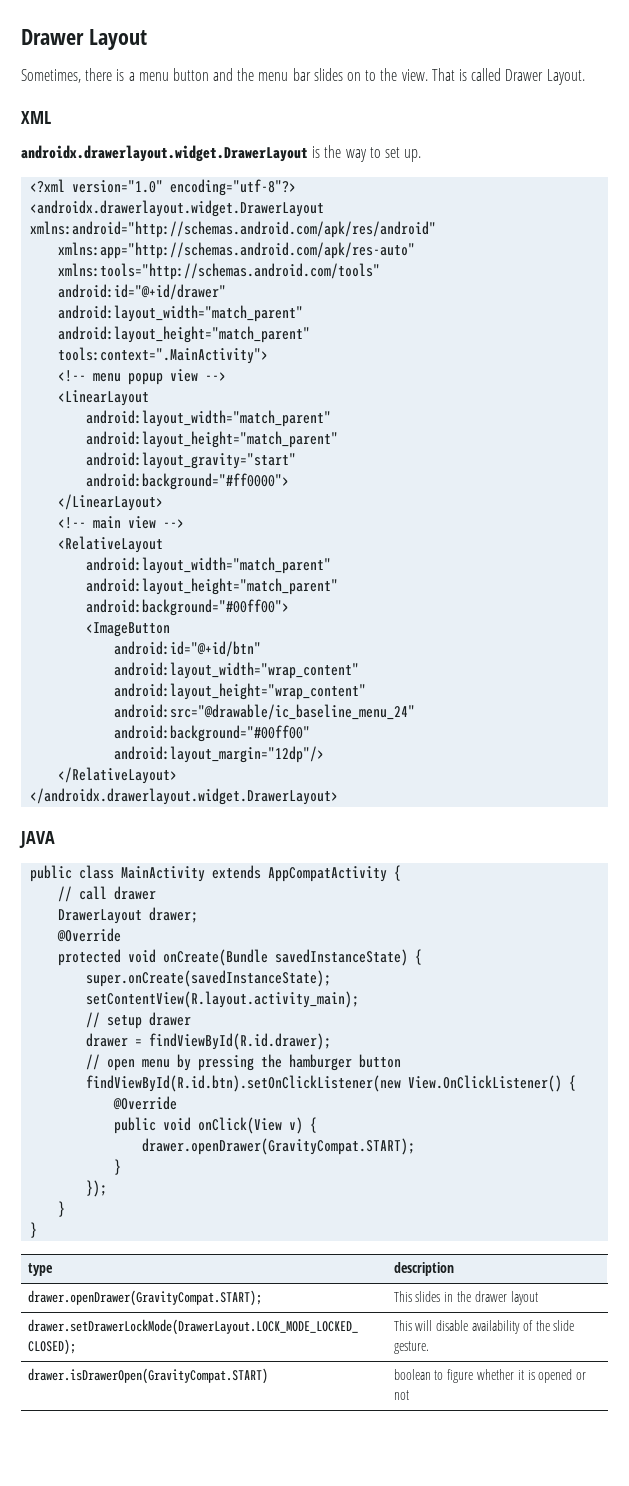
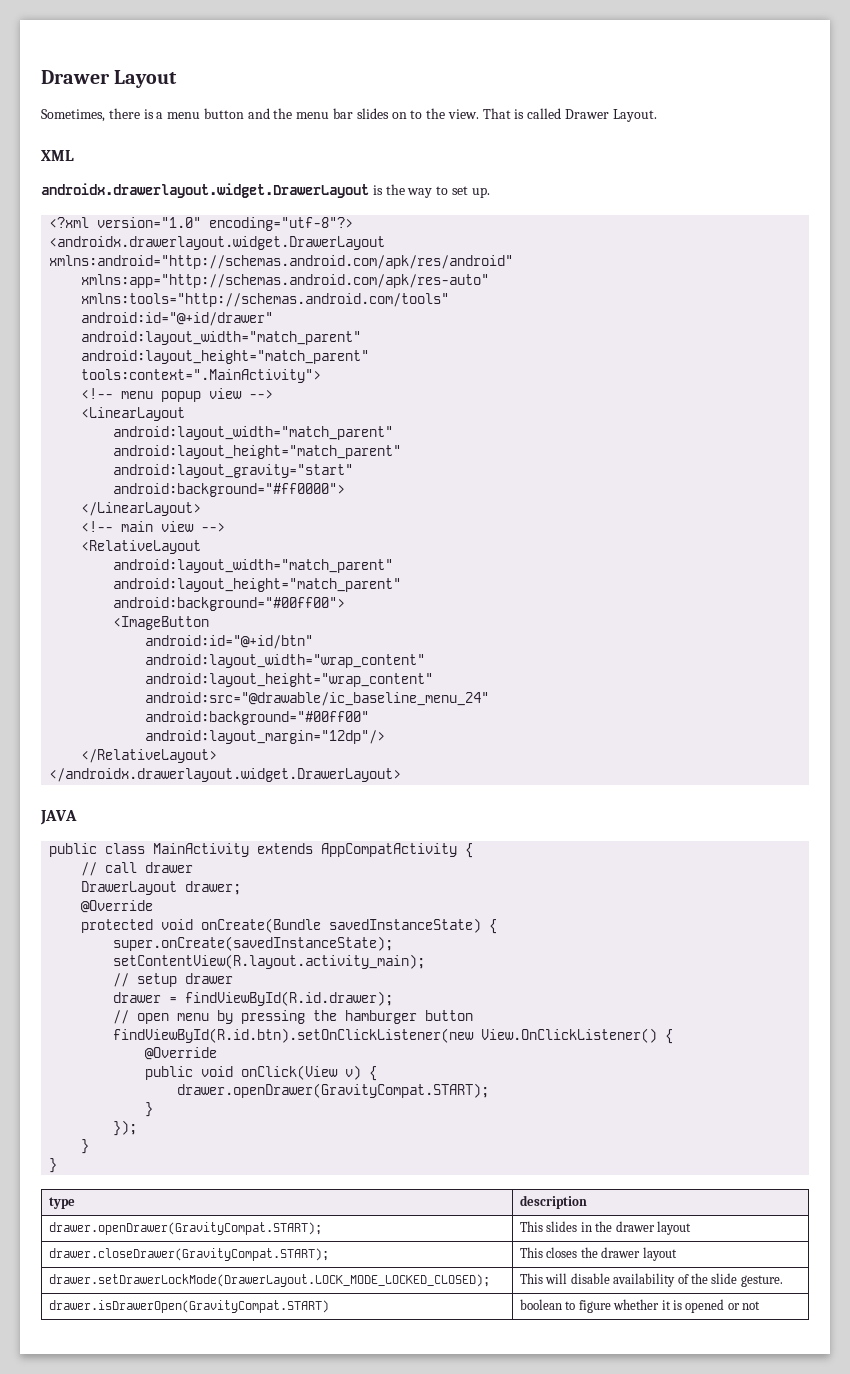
+ drawer.closeDrawer(GravityCompat.START); | This closes the drawer layout

